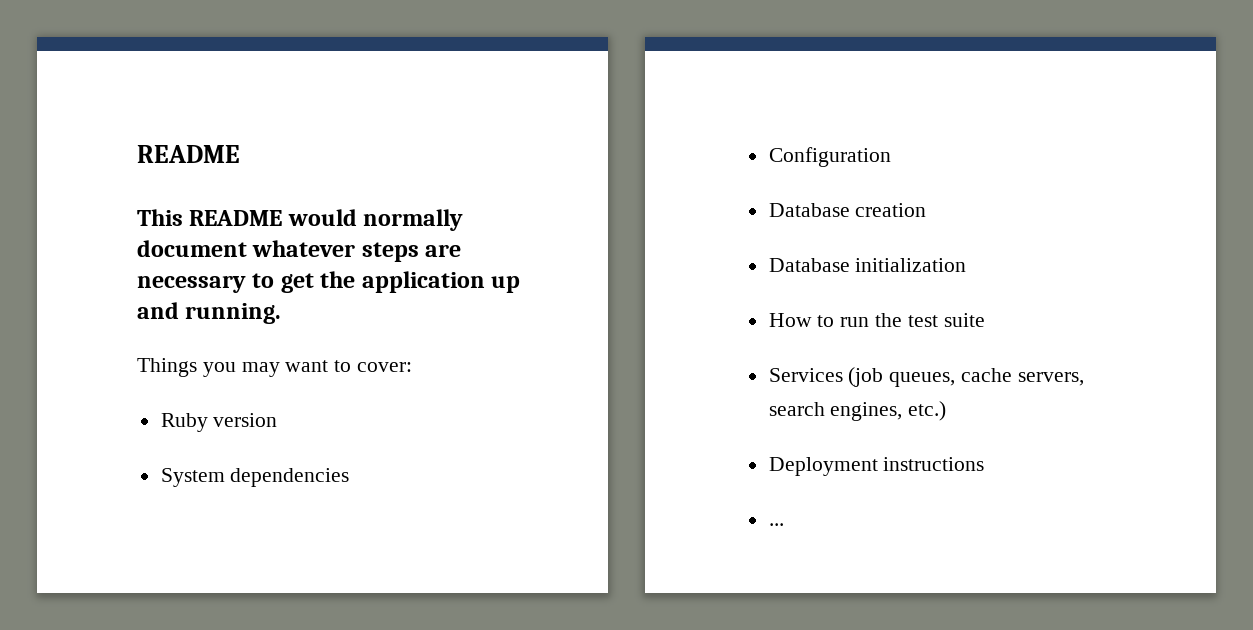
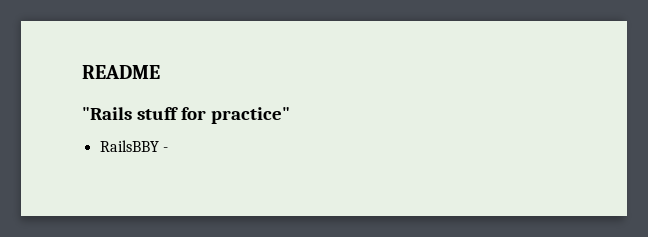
- This README would normally document whatever steps are necessary to get the application up and running.
- Things you may want to cover:
- Ruby version
- System dependencies
- Configuration
- Database creation
- Database initialization
- How to run the test suite
- Services (job queues, cache servers, search engines, etc.)
- Deployment instructions
- ...
+ "Rails stuff for practice"
+ RailsBBY -

